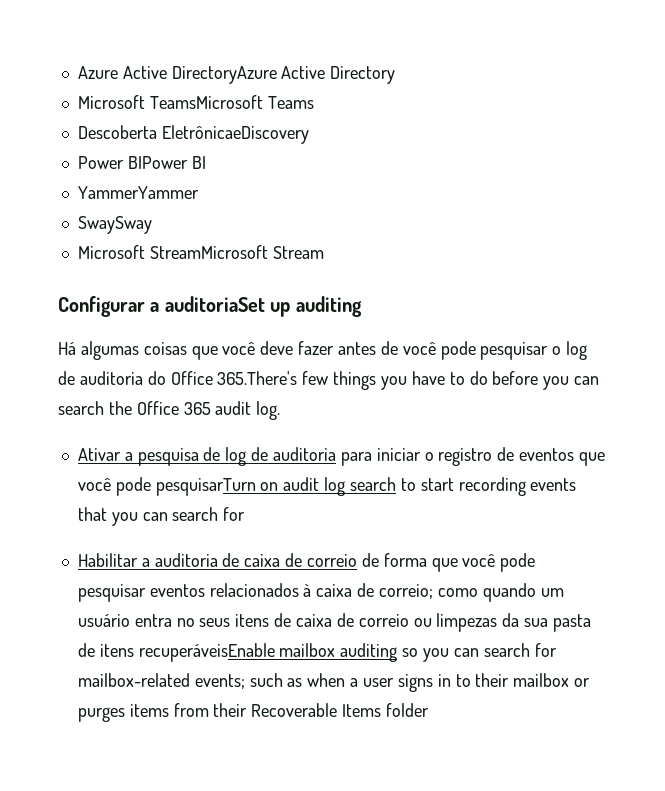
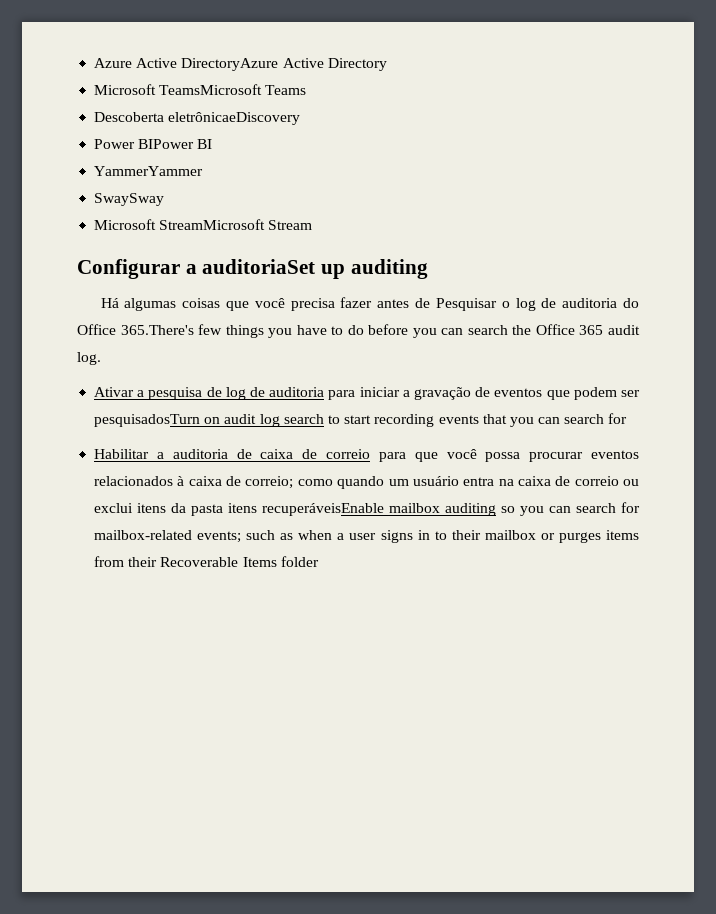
- Descoberta EletrônicaeDiscovery
+ Descoberta eletrônicaeDiscovery
- Há algumas coisas que você deve fazer antes de você pode pesquisar o log de auditoria do Office 365.There's few things you have to do before you can search the Office 365 audit log.
+ Há algumas coisas que você precisa fazer antes de Pesquisar o log de auditoria do Office 365.There's few things you have to do before you can search the Office 365 audit log.
- Ativar a pesquisa de log de auditoria para iniciar o registro de eventos que você pode pesquisarTurn on audit log search to start recording events that you can search for
+ Ativar a pesquisa de log de auditoria para iniciar a gravação de eventos que podem ser pesquisadosTurn on audit log search to start recording events that you can search for
- Habilitar a auditoria de caixa de correio de forma que você pode pesquisar eventos relacionados à caixa de correio; como quando um usuário entra no seus itens de caixa de correio ou limpezas da sua pasta de itens recuperáveisEnable mailbox auditing so you can search for mailbox-related events; such as when a user signs in to their mailbox or purges items from their Recoverable Items folder
+ Habilitar a auditoria de caixa de correio para que você possa procurar eventos relacionados à caixa de correio; como quando um usuário entra na caixa de correio ou exclui itens da pasta itens recuperáveisEnable mailbox auditing so you can search for mailbox-related events; such as when a user signs in to their mailbox or purges items from their Recoverable Items folder

